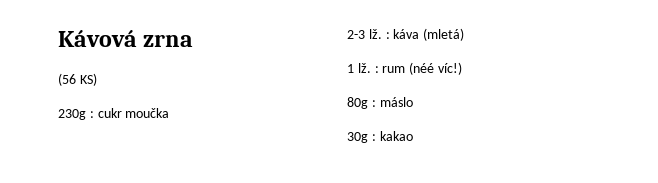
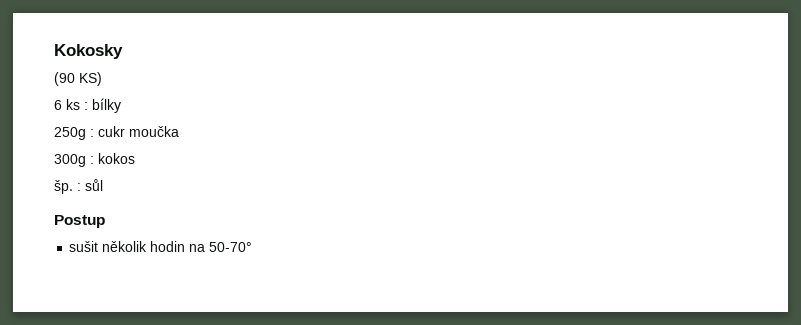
- Kávová zrna
- (56 KS)
- 230g : cukr moučka
- 2-3 lž. : káva (mletá)
- 1 lž. : rum (néé víc!)
- 80g : máslo
- 30g : kakao
+ Kokosky
+ (90 KS)
+ 6 ks : bílky
+ 250g : cukr moučka
+ 300g : kokos
+ šp. : sůl
+ Postup
+ sušit několik hodin na 50-70°

